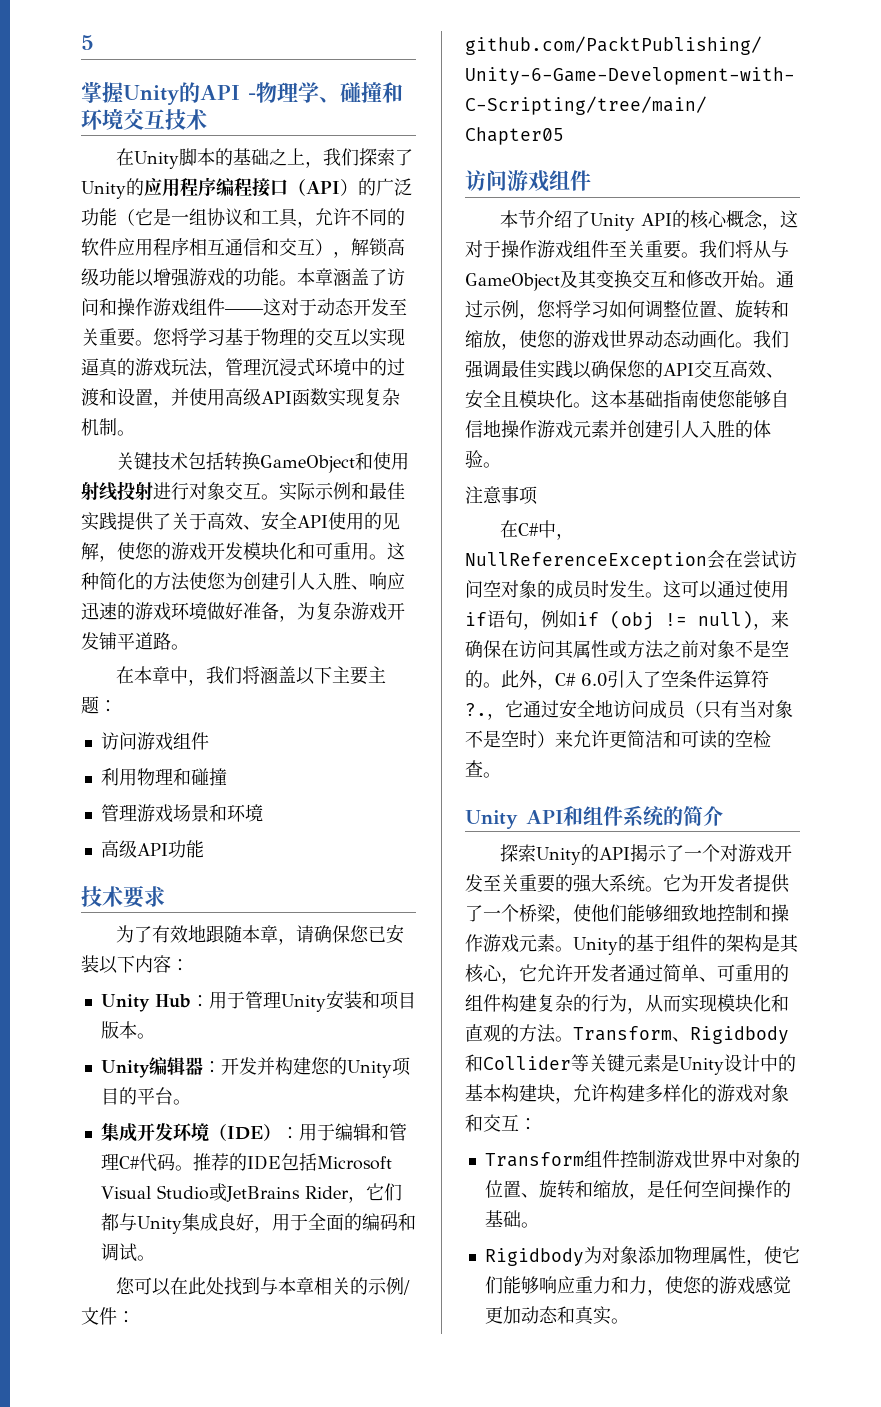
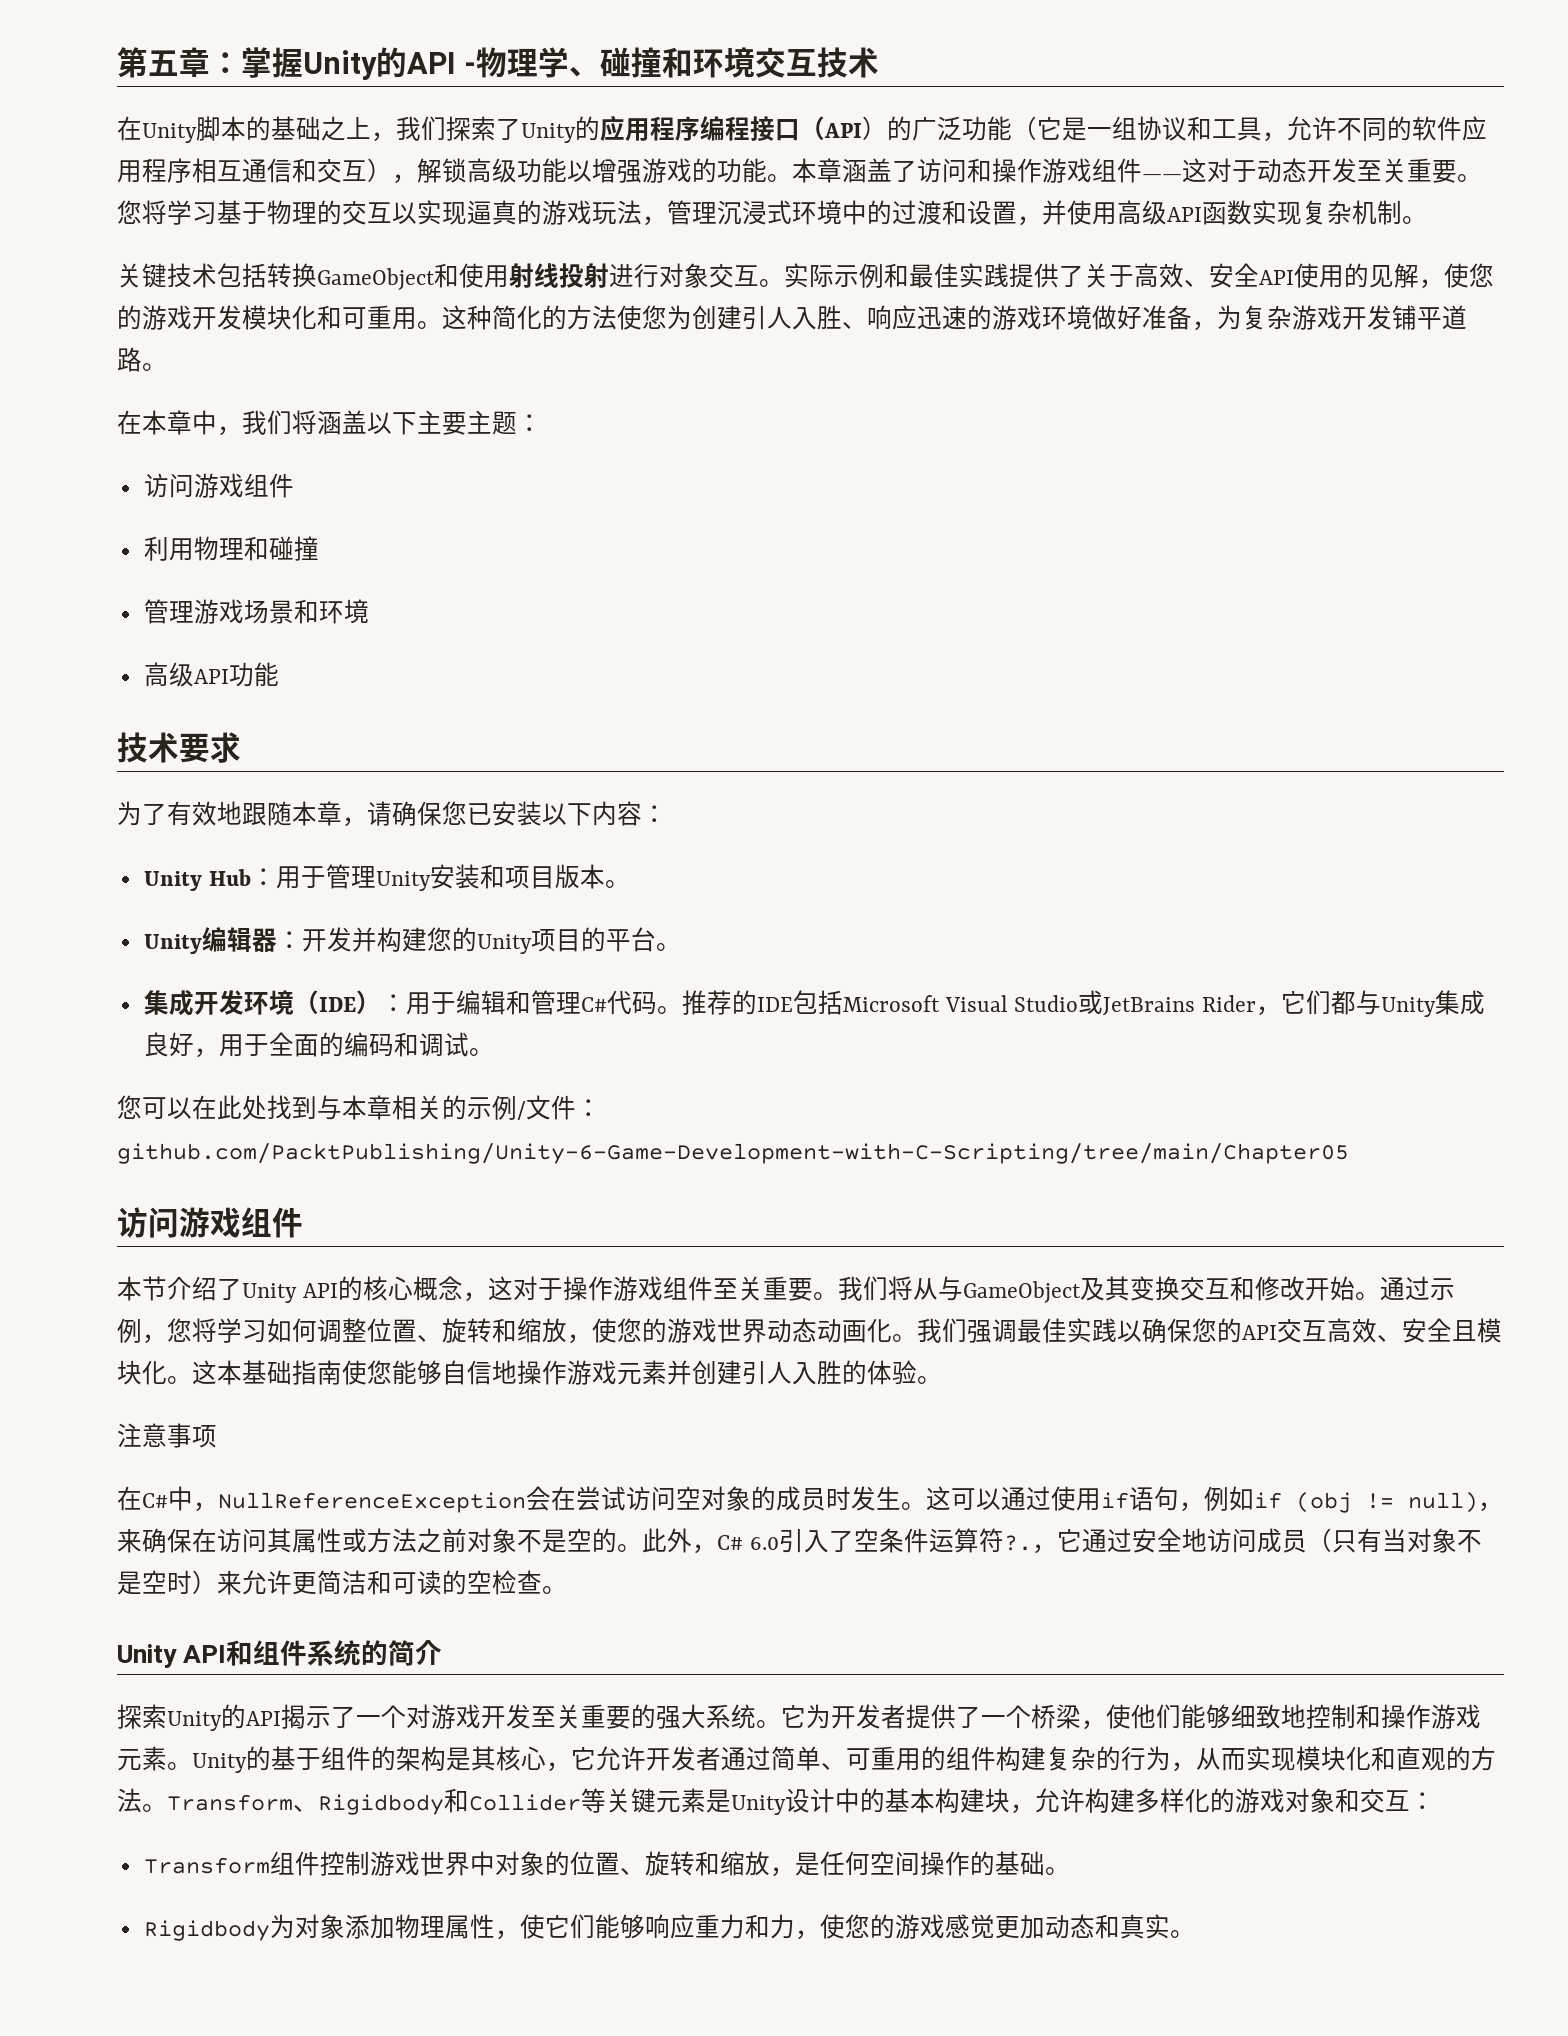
- 5
- 掌握Unity的API -物理学、碰撞和环境交互技术
+ 第五章：掌握Unity的API -物理学、碰撞和环境交互技术

